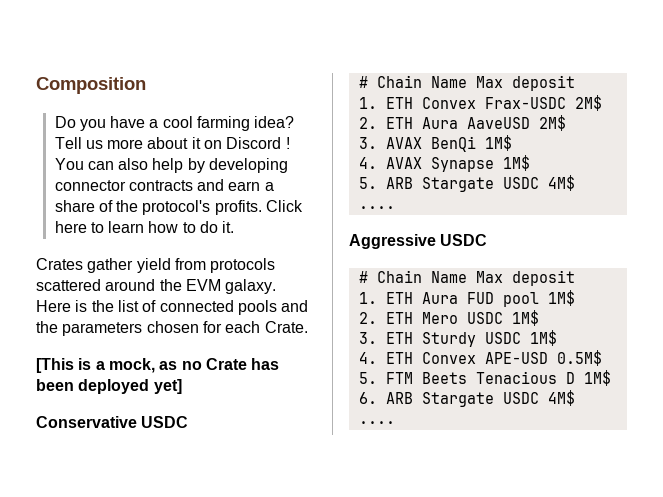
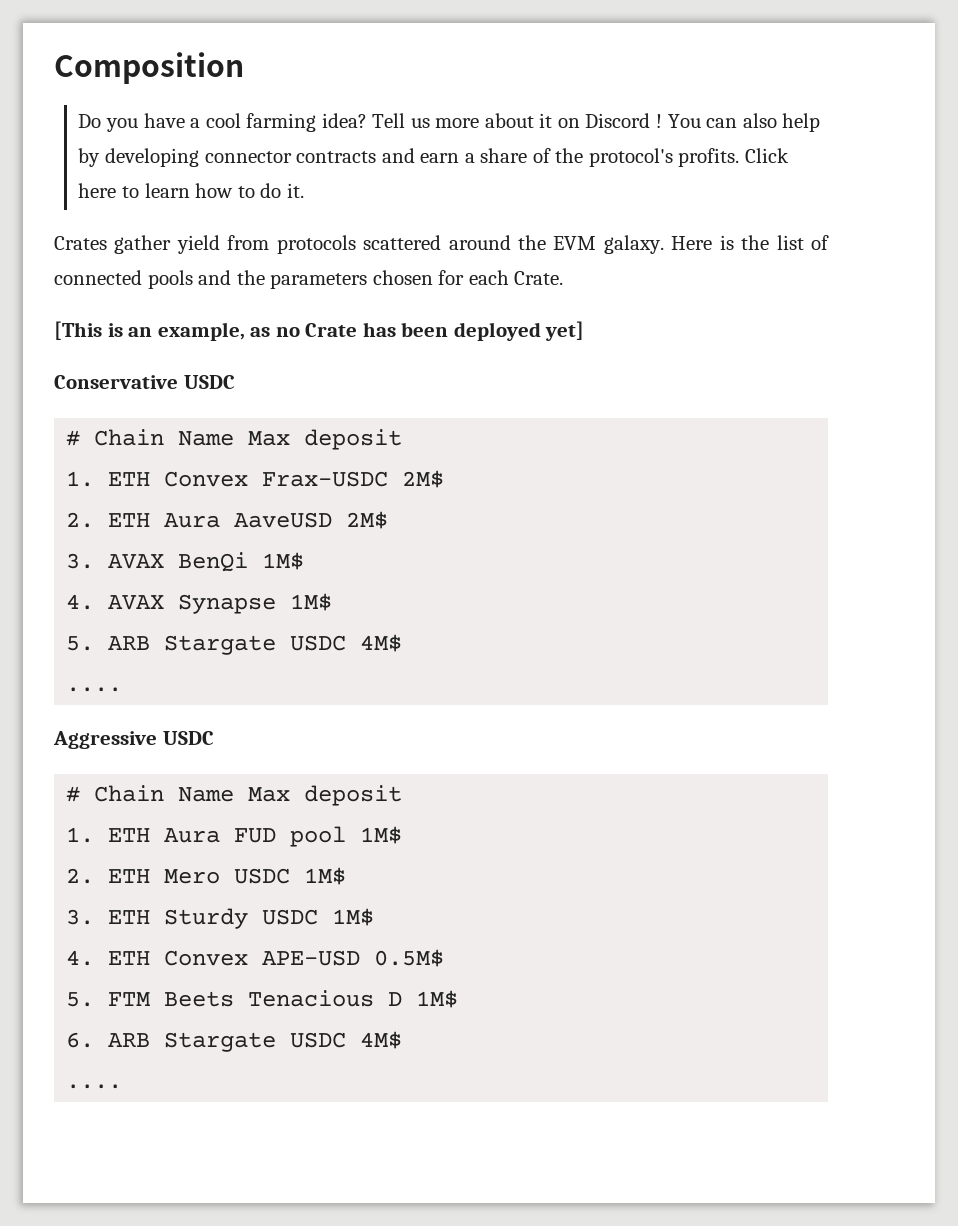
- [This is a mock, as no Crate has been deployed yet]
+ [This is an example, as no Crate has been deployed yet]

